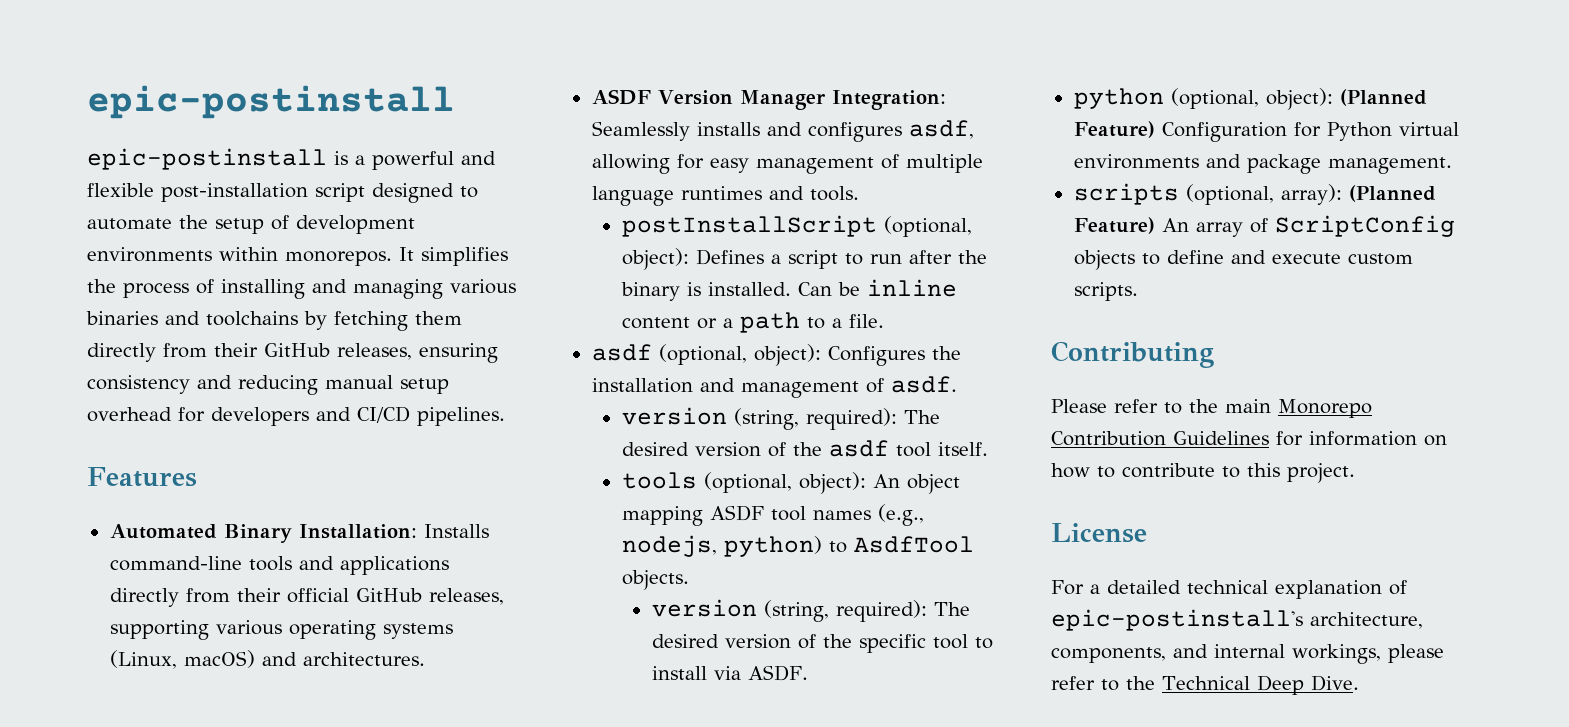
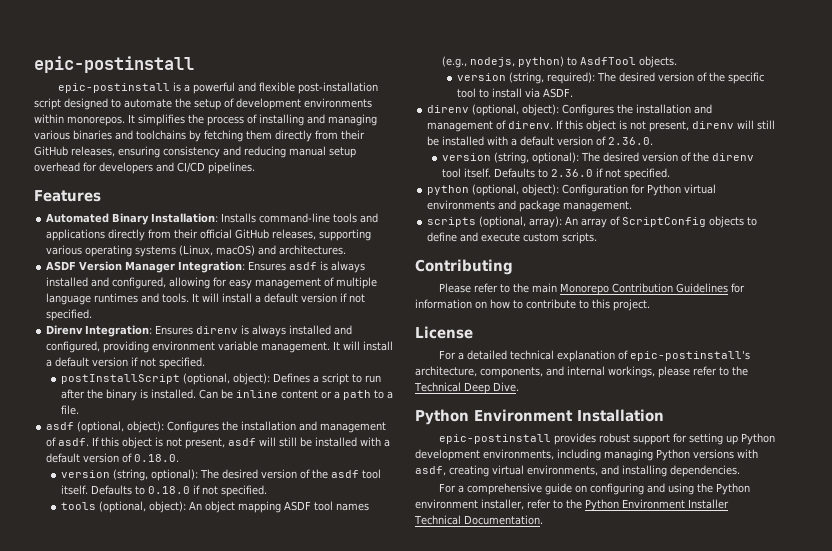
- ASDF Version Manager Integration: Seamlessly installs and configures asdf, allowing for easy management of multiple language runtimes and tools.
+ ASDF Version Manager Integration: Ensures asdf is always installed and configured, allowing for easy management of multiple language runtimes and tools. It will install a default version if not specified.
+ Direnv Integration: Ensures direnv is always installed and configured, providing environment variable management. It will install a default version if not specified.
- asdf (optional, object): Configures the installation and management of asdf.
- version (string, required): The desired version of the asdf tool itself.
+ asdf (optional, object): Configures the installation and management of asdf. If this object is not present, asdf will still be installed with a default version of 0.18.0.
+ version (string, optional): The desired version of the asdf tool itself. Defaults to 0.18.0 if not specified.
+ direnv (optional, object): Configures the installation and management of direnv. If this object is not present, direnv will still be installed with a default version of 2.36.0.
+ version (string, optional): The desired version of the direnv tool itself. Defaults to 2.36.0 if not specified.
- python (optional, object): (Planned Feature) Configuration for Python virtual environments and package management.
+ python (optional, object): Configuration for Python virtual environments and package management.
- scripts (optional, array): (Planned Feature) An array of ScriptConfig objects to define and execute custom scripts.
+ scripts (optional, array): An array of ScriptConfig objects to define and execute custom scripts.
+ Python Environment Installation
+ epic-postinstall provides robust support for setting up Python development environments, including managing Python versions with asdf, creating virtual environments, and installing dependencies.
+ For a comprehensive guide on configuring and using the Python environment installer, refer to the Python Environment Installer Technical Documentation.

